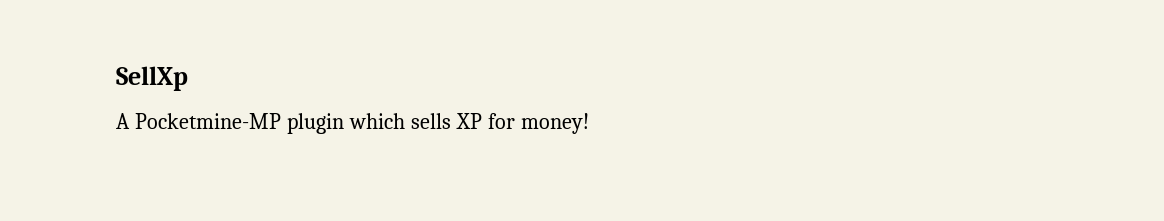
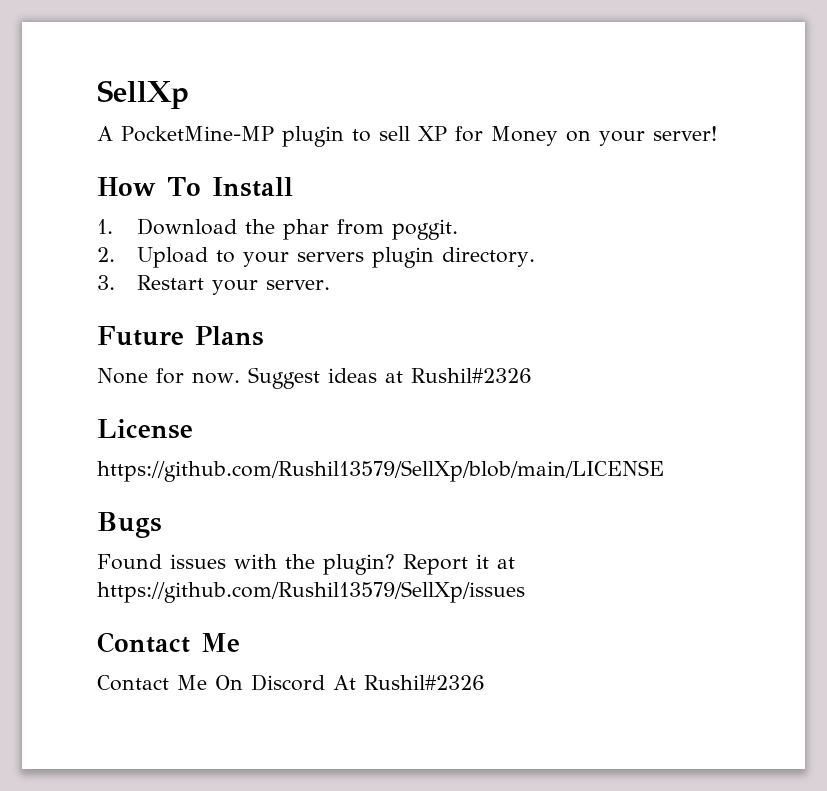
- A Pocketmine-MP plugin which sells XP for money!
+ A PocketMine-MP plugin to sell XP for Money on your server!
+ How To Install
+ 1. Download the phar from poggit.
+ 2. Upload to your servers plugin directory.
+ 3. Restart your server.
+ Future Plans
+ None for now. Suggest ideas at Rushil#2326
+ License
+ https://github.com/Rushil13579/SellXp/blob/main/LICENSE
+ Bugs
+ Found issues with the plugin? Report it at https://github.com/Rushil13579/SellXp/issues
+ Contact Me
+ Contact Me On Discord At Rushil#2326

